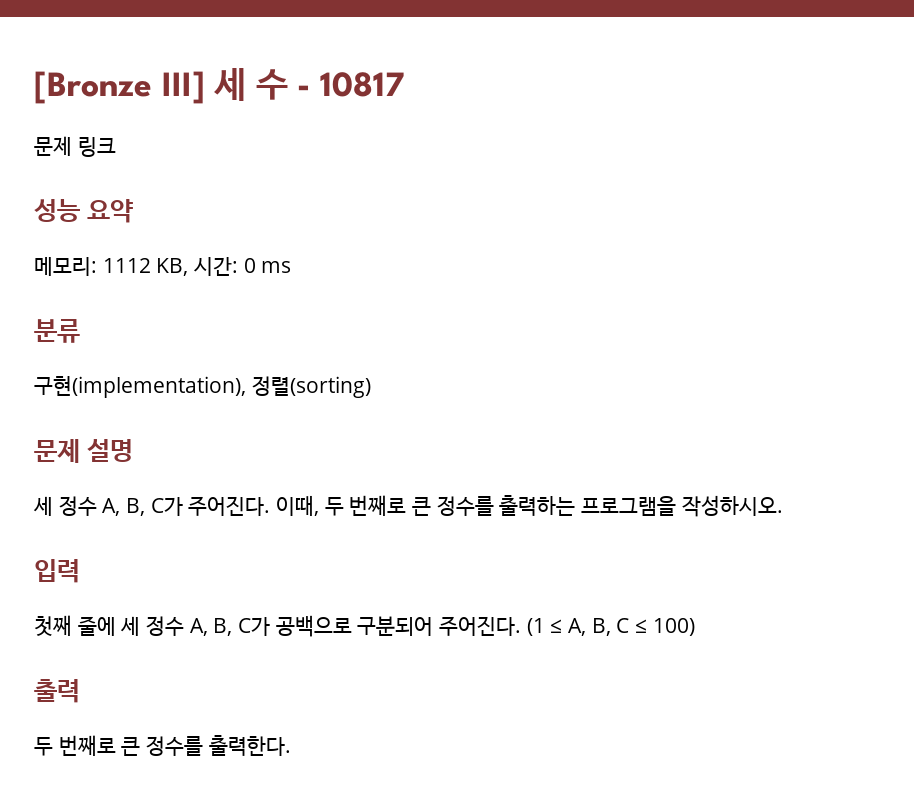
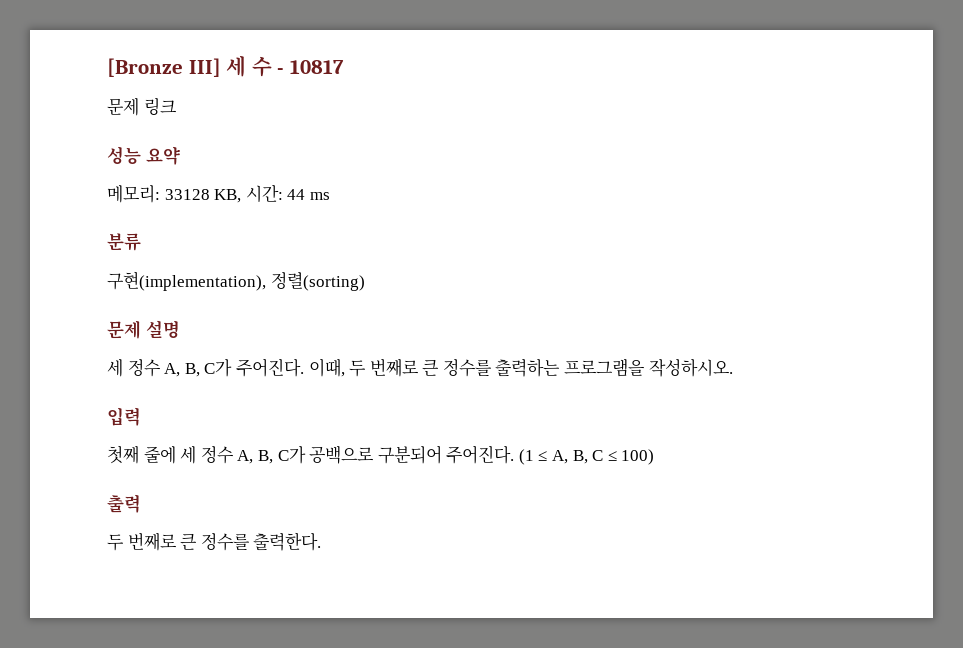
- 메모리: 1112 KB, 시간: 0 ms
+ 메모리: 33128 KB, 시간: 44 ms

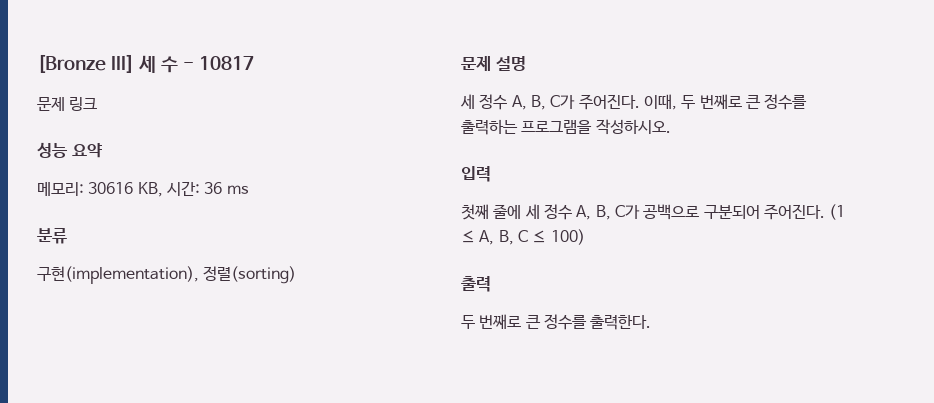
- 메모리: 33128 KB, 시간: 44 ms
+ 메모리: 30616 KB, 시간: 36 ms

